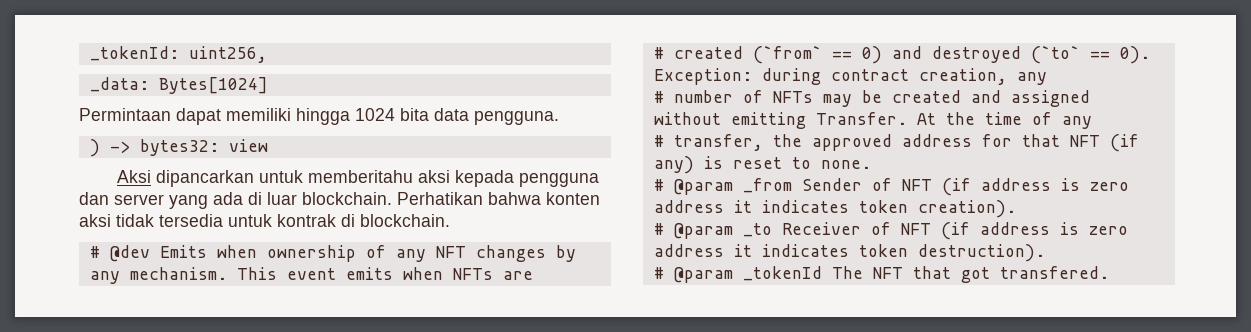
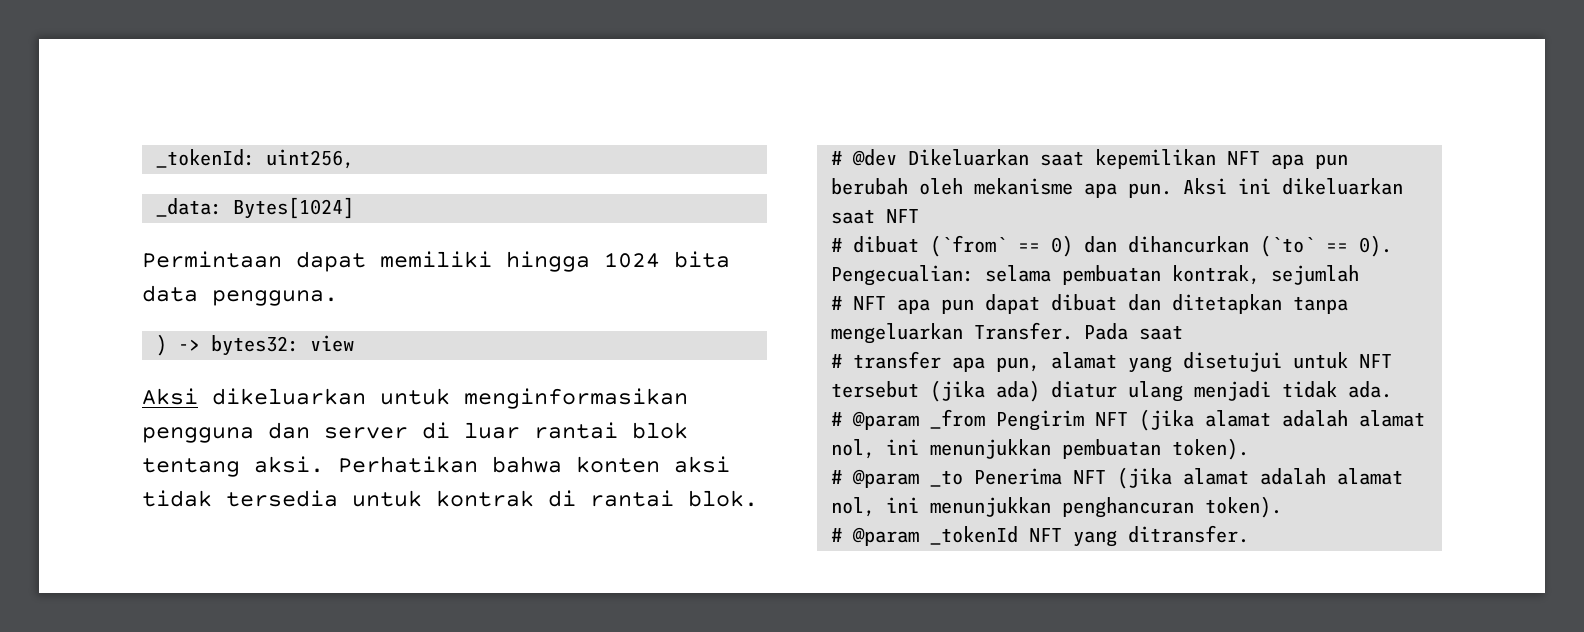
- Aksi dipancarkan untuk memberitahu aksi kepada pengguna dan server yang ada di luar blockchain.
+ Aksi dikeluarkan untuk menginformasikan pengguna dan server di luar rantai blok tentang aksi.
- Perhatikan bahwa konten aksi tidak tersedia untuk kontrak di blockchain.
+ Perhatikan bahwa konten aksi tidak tersedia untuk kontrak di rantai blok.
- # @dev Emits when ownership of any NFT changes by any mechanism. This event emits when NFTs are
- # created (`from` == 0) and destroyed (`to` == 0).
+ # @dev Dikeluarkan saat kepemilikan NFT apa pun berubah oleh mekanisme apa pun. Aksi ini dikeluarkan saat NFT
+ # dibuat (`from` == 0) dan dihancurkan (`to` == 0).
- Exception: during contract creation, any
- # number of NFTs may be created and assigned without emitting Transfer. At the time of any
- # transfer, the approved address for that NFT (if any) is reset to none.
- # @param _from Sender of NFT (if address is zero address it indicates token creation).
- # @param _to Receiver of NFT (if address is zero address it indicates token destruction).
- # @param _tokenId The NFT that got transfered.
+ Pengecualian: selama pembuatan kontrak, sejumlah
+ # NFT apa pun dapat dibuat dan ditetapkan tanpa mengeluarkan Transfer. Pada saat
+ # transfer apa pun, alamat yang disetujui untuk NFT tersebut (jika ada) diatur ulang menjadi tidak ada.
+ # @param _from Pengirim NFT (jika alamat adalah alamat nol, ini menunjukkan pembuatan token).
+ # @param _to Penerima NFT (jika alamat adalah alamat nol, ini menunjukkan penghancuran token).
+ # @param _tokenId NFT yang ditransfer.

